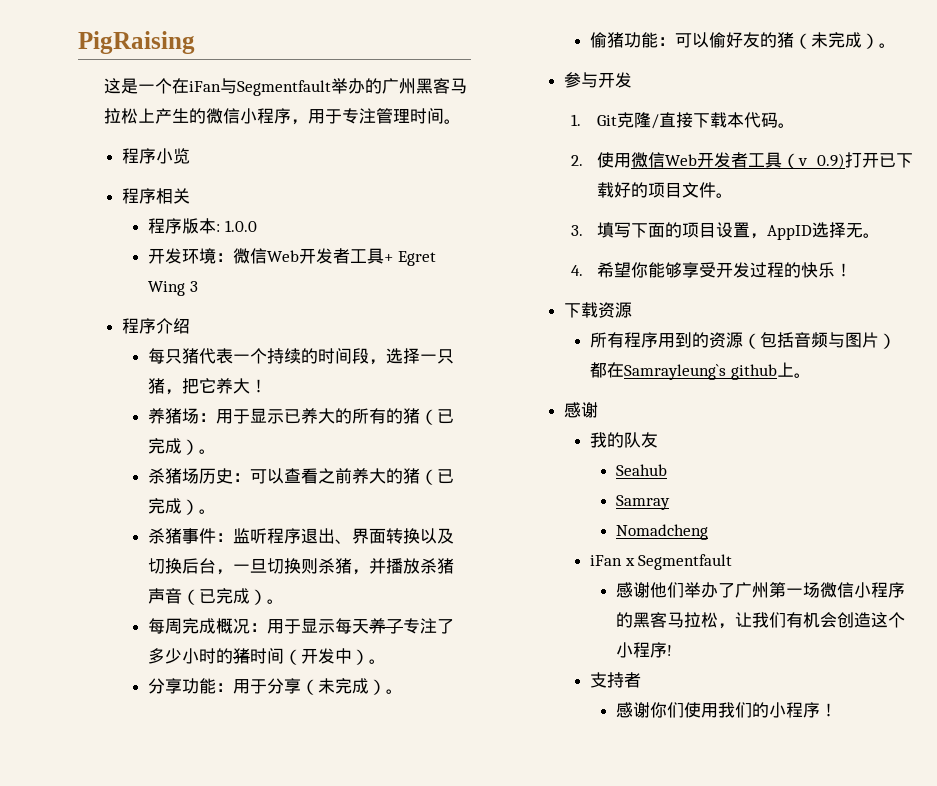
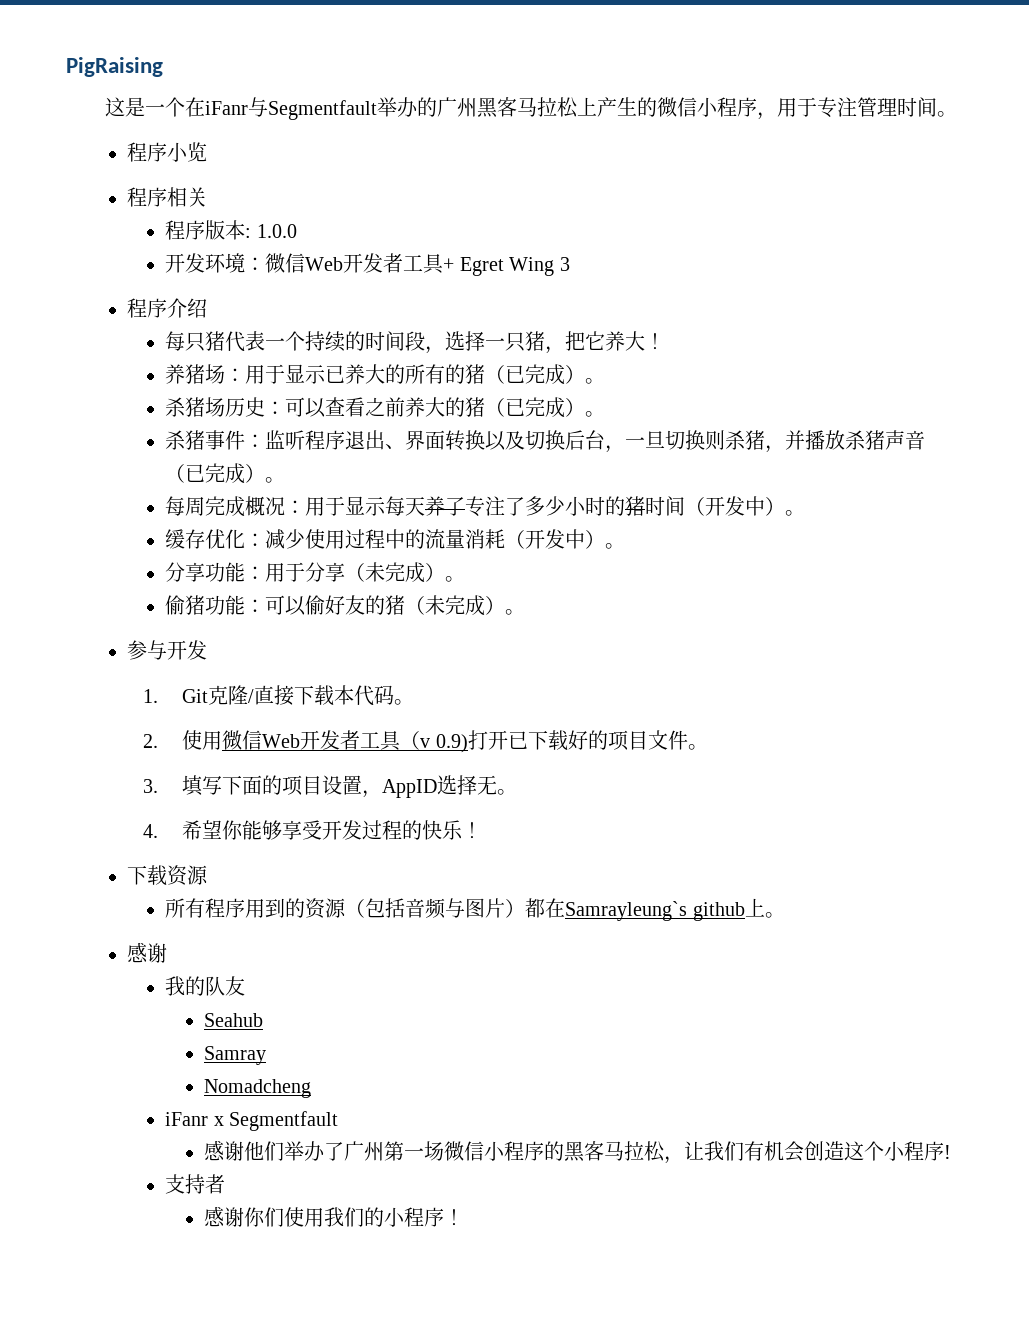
- 这是一个在iFan与Segmentfault举办的广州黑客马拉松上产生的微信小程序，用于专注管理时间。
+ 这是一个在iFanr与Segmentfault举办的广州黑客马拉松上产生的微信小程序，用于专注管理时间。
+ 缓存优化：减少使用过程中的流量消耗（开发中）。
- iFan x Segmentfault
+ iFanr x Segmentfault

